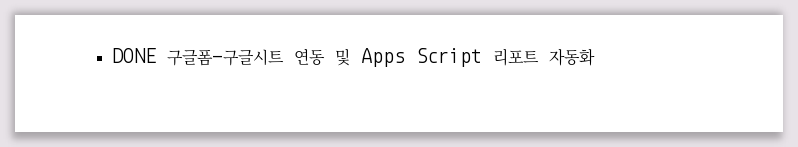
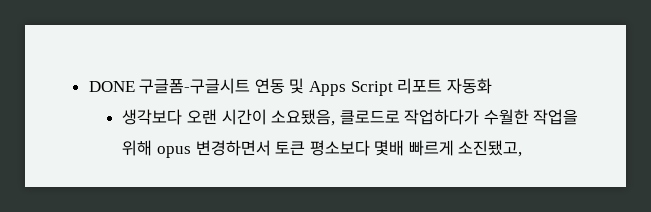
+ 생각보다 오랜 시간이 소요됐음, 클로드로 작업하다가 수월한 작업을 위해 opus 변경하면서 토큰 평소보다 몇배 빠르게 소진됐고,

